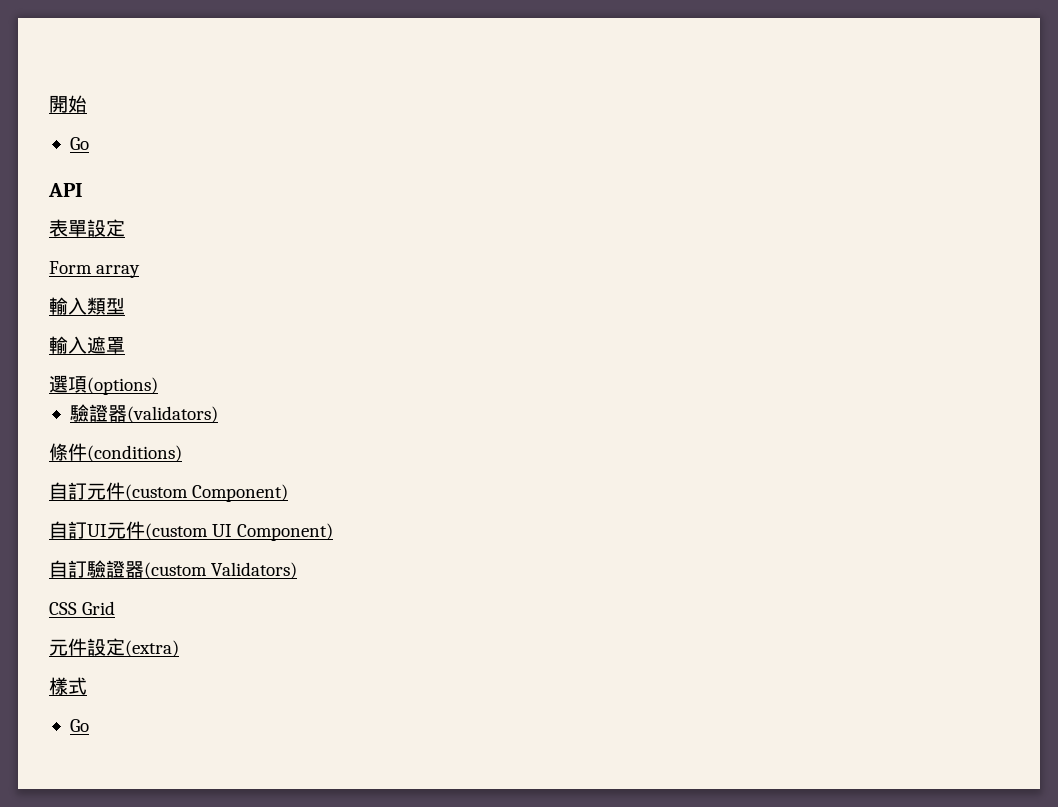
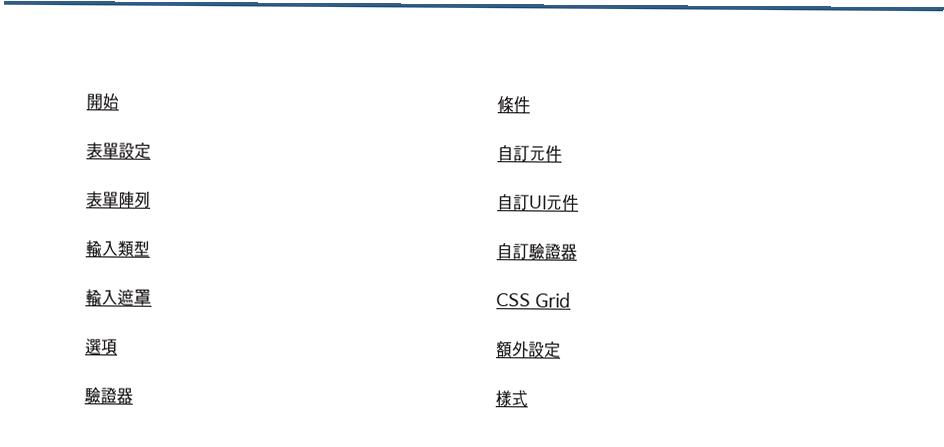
  開始
- Go
- API
- Form array
+ 表單陣列
- 選項(options)
- 驗證器(validators)
+ 選項
+ 驗證器
- 條件(conditions)
+ 條件
- 自訂元件(custom Component)
+ 自訂元件
- 自訂UI元件(custom UI Component)
+ 自訂UI元件
- 自訂驗證器(custom Validators)
+ 自訂驗證器
- 元件設定(extra)
+ 額外設定
  樣式
- Go

